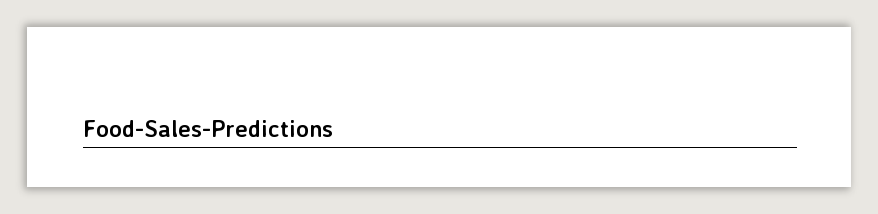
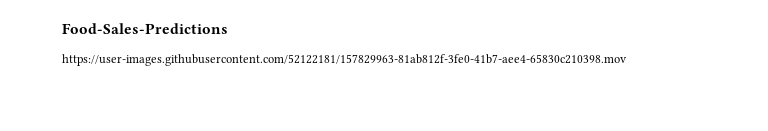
+ https://user-images.githubusercontent.com/52122181/157829963-81ab812f-3fe0-41b7-aee4-65830c210398.mov

